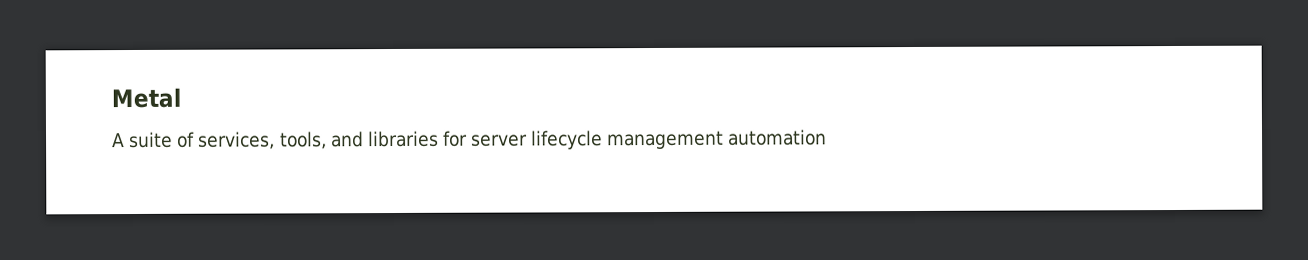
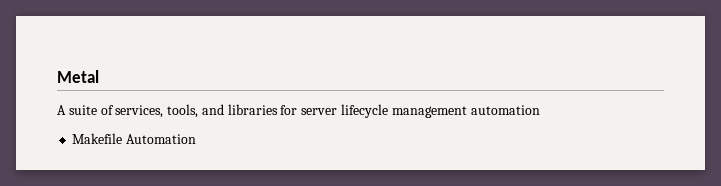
+ Makefile Automation

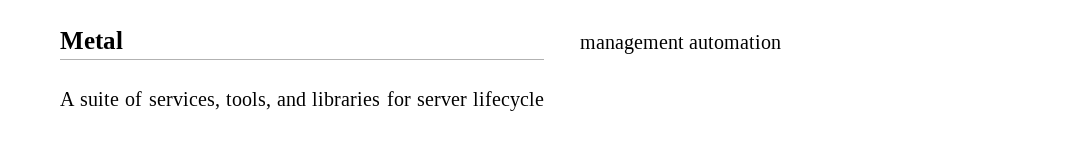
- Makefile Automation

